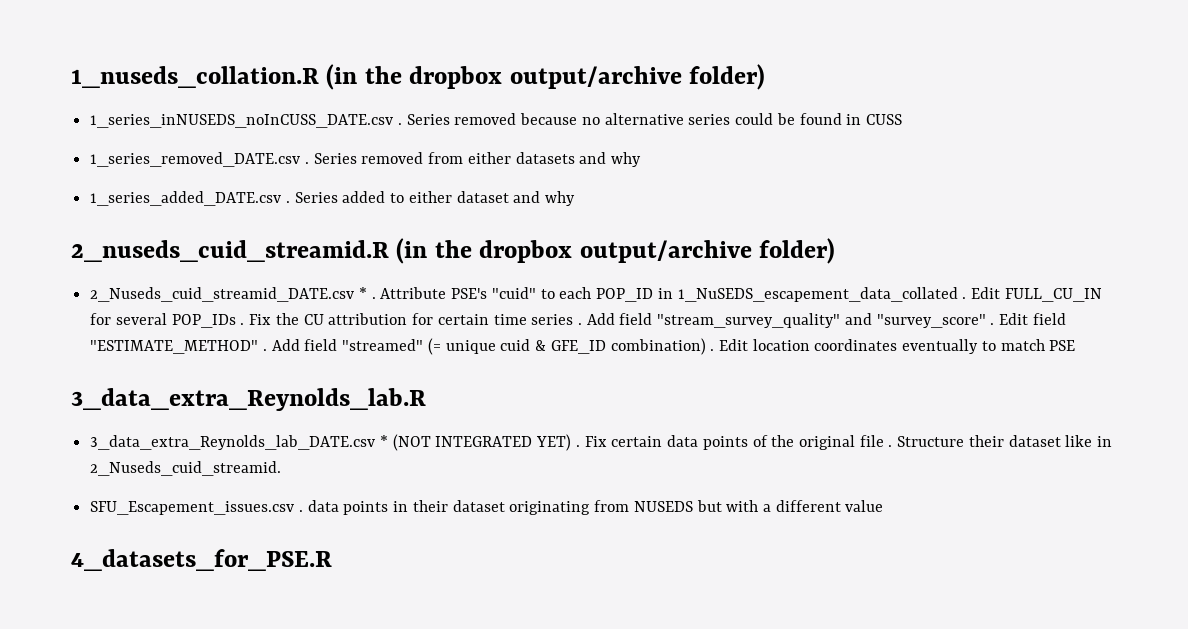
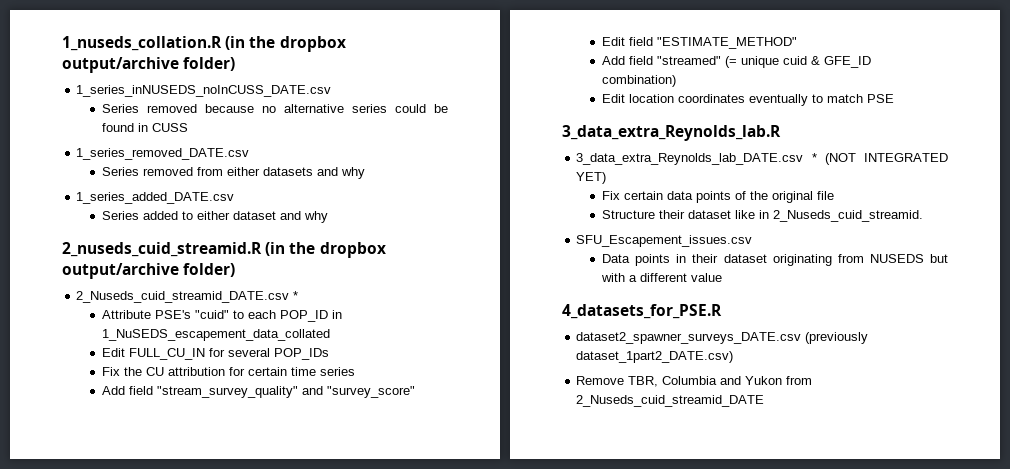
- 1_series_inNUSEDS_noInCUSS_DATE.csv . Series removed because no alternative series could be found in CUSS
+ 1_series_inNUSEDS_noInCUSS_DATE.csv
+ Series removed because no alternative series could be found in CUSS
- 1_series_removed_DATE.csv . Series removed from either datasets and why
+ 1_series_removed_DATE.csv
+ Series removed from either datasets and why
- 1_series_added_DATE.csv . Series added to either dataset and why
+ 1_series_added_DATE.csv
+ Series added to either dataset and why
- 2_Nuseds_cuid_streamid_DATE.csv * . Attribute PSE's "cuid" to each POP_ID in 1_NuSEDS_escapement_data_collated . Edit FULL_CU_IN for several POP_IDs . Fix the CU attribution for certain time series . Add field "stream_survey_quality" and "survey_score" . Edit field "ESTIMATE_METHOD" . Add field "streamed" (= unique cuid & GFE_ID combination) . Edit location coordinates eventually to match PSE
+ 2_Nuseds_cuid_streamid_DATE.csv *
+ Attribute PSE's "cuid" to each POP_ID in 1_NuSEDS_escapement_data_collated
+ Edit FULL_CU_IN for several POP_IDs
+ Fix the CU attribution for certain time series
+ Add field "stream_survey_quality" and "survey_score"
+ Edit field "ESTIMATE_METHOD"
+ Add field "streamed" (= unique cuid & GFE_ID combination)
+ Edit location coordinates eventually to match PSE
- 3_data_extra_Reynolds_lab_DATE.csv * (NOT INTEGRATED YET) . Fix certain data points of the original file . Structure their dataset like in 2_Nuseds_cuid_streamid.
+ 3_data_extra_Reynolds_lab_DATE.csv * (NOT INTEGRATED YET)
+ Fix certain data points of the original file
+ Structure their dataset like in 2_Nuseds_cuid_streamid.
- SFU_Escapement_issues.csv . data points in their dataset originating from NUSEDS but with a different value
+ SFU_Escapement_issues.csv
+ Data points in their dataset originating from NUSEDS but with a different value
+ dataset2_spawner_surveys_DATE.csv (previously dataset_1part2_DATE.csv)
+ Remove TBR, Columbia and Yukon from 2_Nuseds_cuid_streamid_DATE

